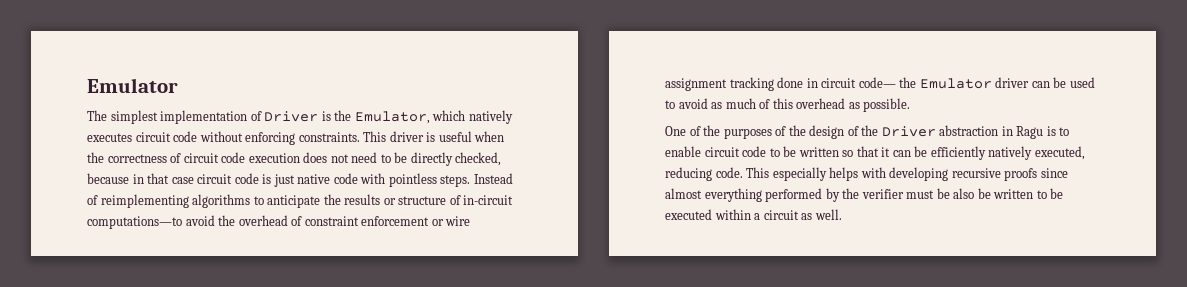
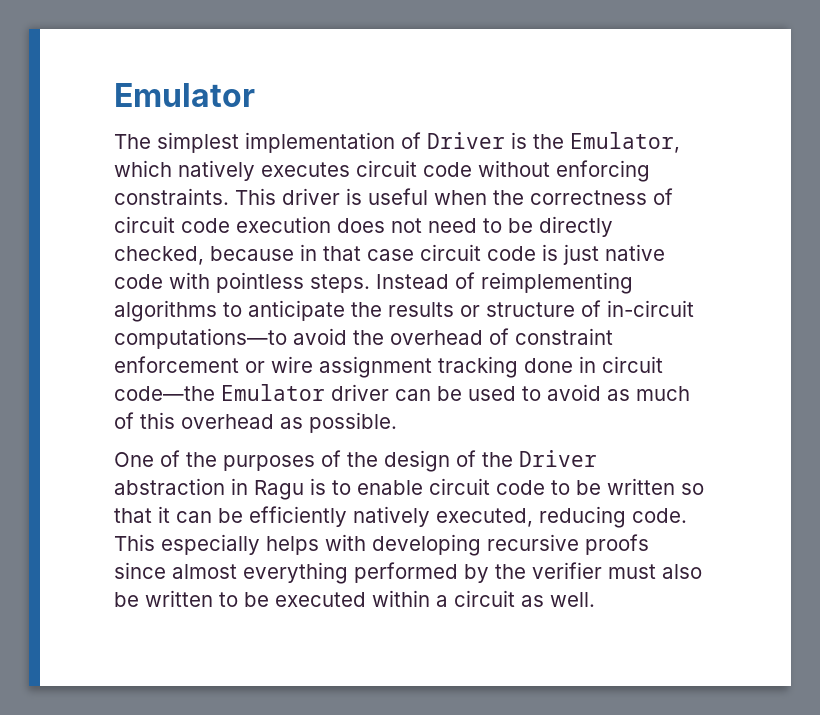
- Instead of reimplementing algorithms to anticipate the results or structure of in-circuit computations—to avoid the overhead of constraint enforcement or wire assignment tracking done in circuit code— the Emulator driver can be used to avoid as much of this overhead as possible.
+ Instead of reimplementing algorithms to anticipate the results or structure of in-circuit computations—to avoid the overhead of constraint enforcement or wire assignment tracking done in circuit code—the Emulator driver can be used to avoid as much of this overhead as possible.
- This especially helps with developing recursive proofs since almost everything performed by the verifier must be also be written to be executed within a circuit as well.
+ This especially helps with developing recursive proofs since almost everything performed by the verifier must also be written to be executed within a circuit as well.

